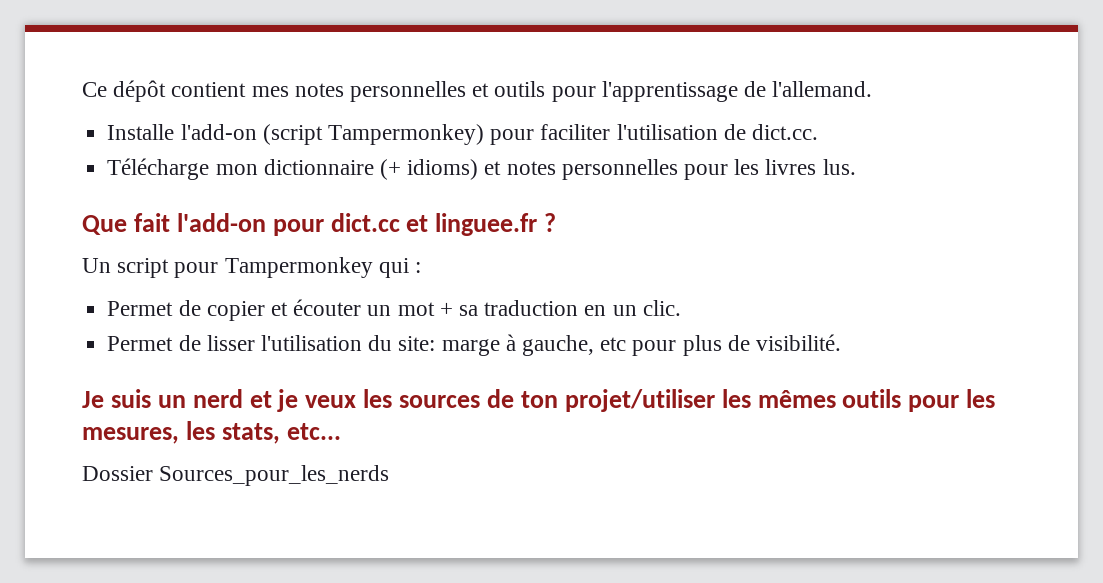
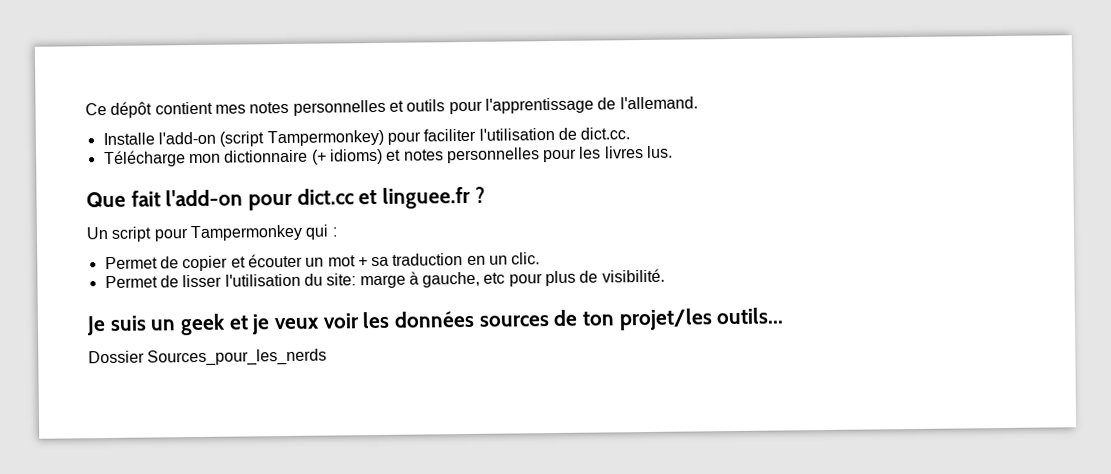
- Je suis un nerd et je veux les sources de ton projet/utiliser les mêmes outils pour les mesures, les stats, etc...
+ Je suis un geek et je veux voir les données sources de ton projet/les outils...

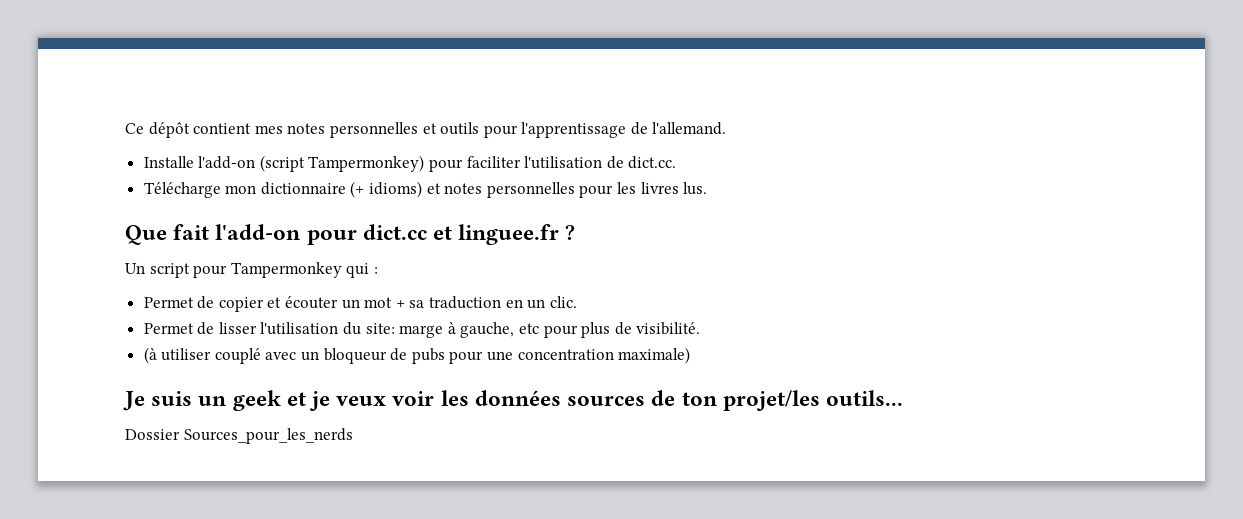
+ (à utiliser couplé avec un bloqueur de pubs pour une concentration maximale)

